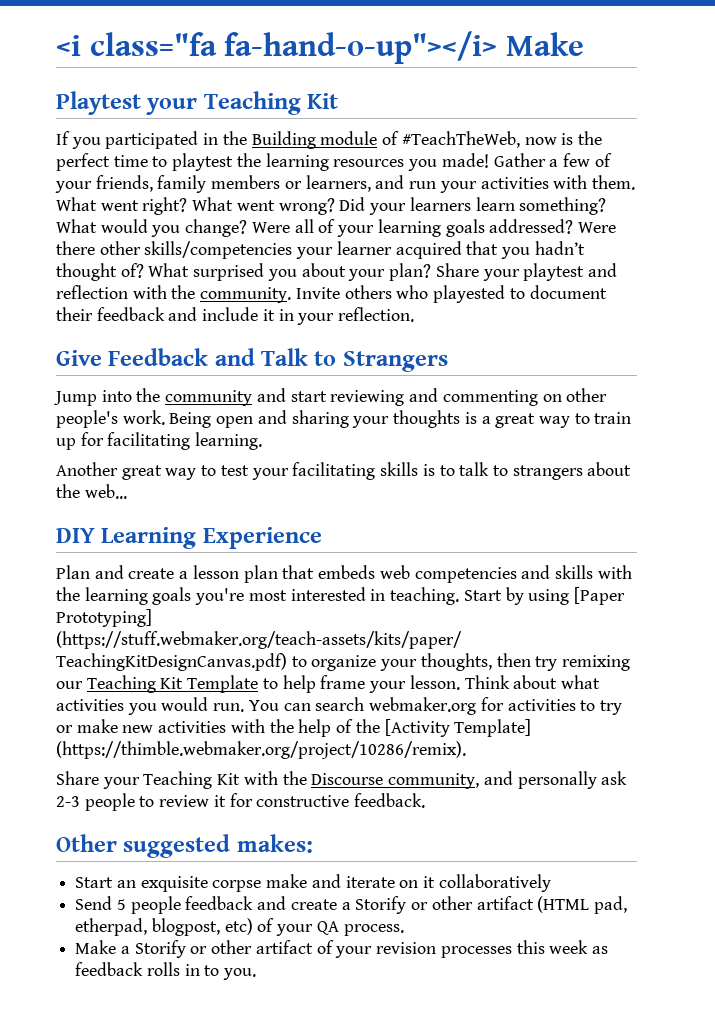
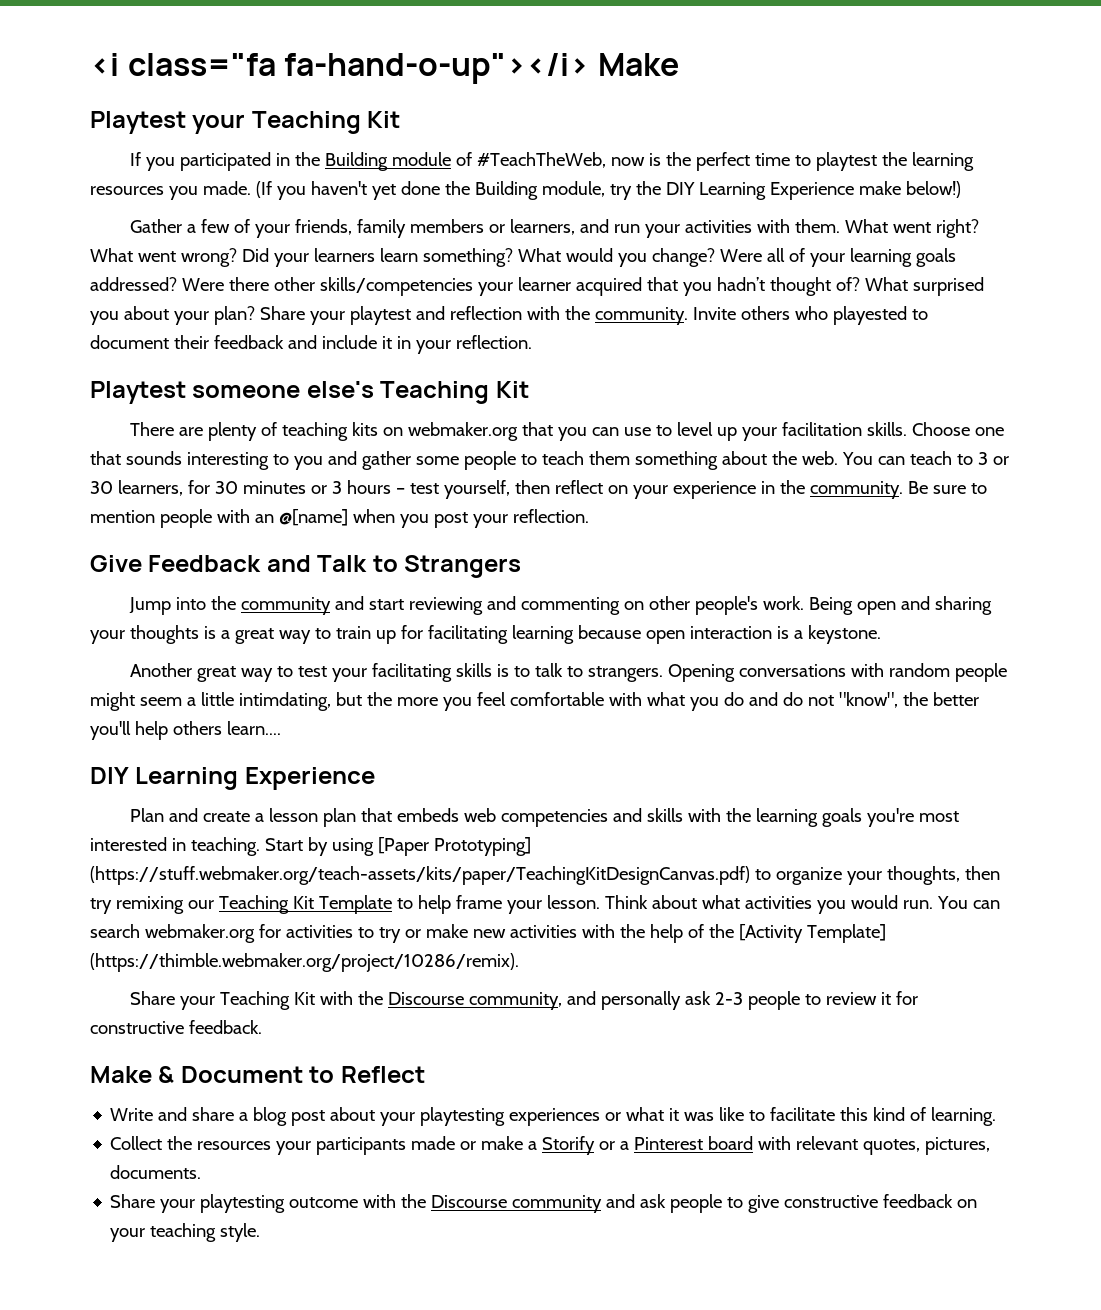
- If you participated in the Building module of #TeachTheWeb, now is the perfect time to playtest the learning resources you made! Gather a few of your friends, family members or learners, and run your activities with them.
+ If you participated in the Building module of #TeachTheWeb, now is the perfect time to playtest the learning resources you made. (If you haven't yet done the Building module, try the DIY Learning Experience make below!)
+ Gather a few of your friends, family members or learners, and run your activities with them.
+ Playtest someone else's Teaching Kit
+ There are plenty of teaching kits on webmaker.org that you can use to level up your facilitation skills. Choose one that sounds interesting to you and gather some people to teach them something about the web. You can teach to 3 or 30 learners, for 30 minutes or 3 hours – test yourself, then reflect on your experience in the community. Be sure to mention people with an @[name] when you post your reflection.
- Being open and sharing your thoughts is a great way to train up for facilitating learning.
+ Being open and sharing your thoughts is a great way to train up for facilitating learning because open interaction is a keystone.
- Another great way to test your facilitating skills is to talk to strangers about the web...
+ Another great way to test your facilitating skills is to talk to strangers. Opening conversations with random people might seem a little intimdating, but the more you feel comfortable with what you do and do not "know", the better you'll help others learn....
- Other suggested makes:
- Start an exquisite corpse make and iterate on it collaboratively
- Send 5 people feedback and create a Storify or other artifact (HTML pad, etherpad, blogpost, etc) of your QA process.
- Make a Storify or other artifact of your revision processes this week as feedback rolls in to you.
+ Make & Document to Reflect
+ Write and share a blog post about your playtesting experiences or what it was like to facilitate this kind of learning.
+ Collect the resources your participants made or make a Storify or a Pinterest board with relevant quotes, pictures, documents.
+ Share your playtesting outcome with the Discourse community and ask people to give constructive feedback on your teaching style.

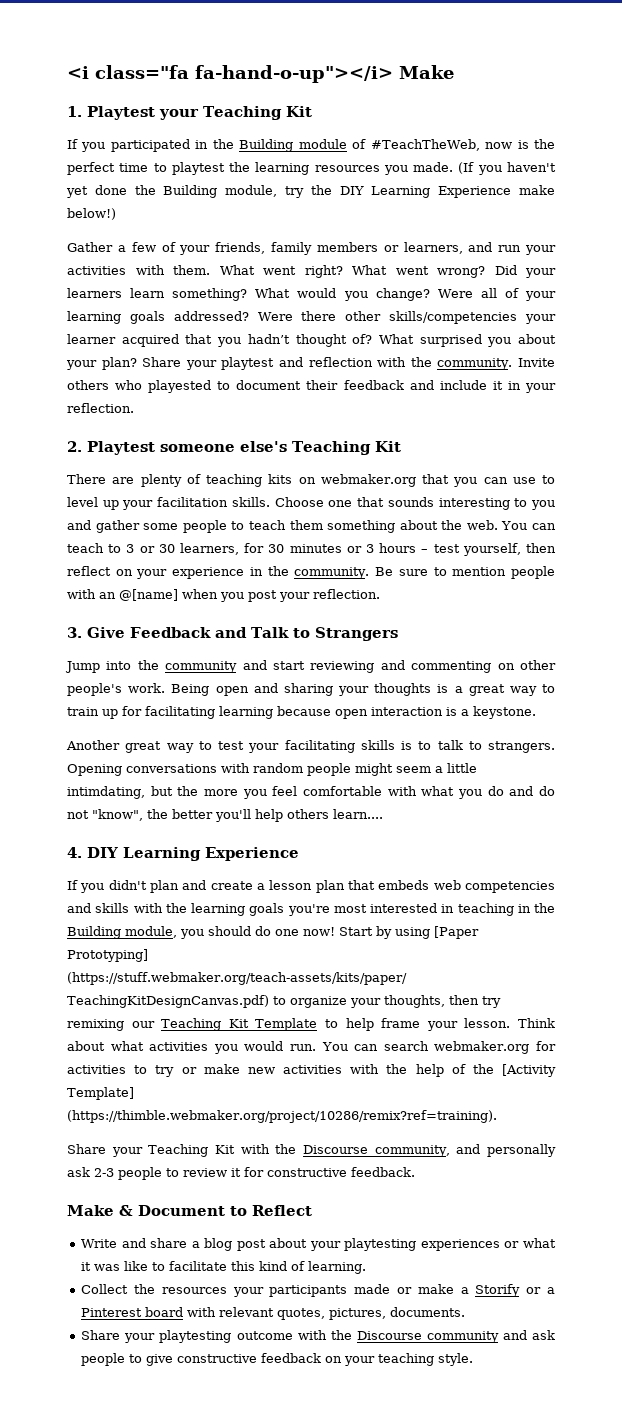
- Playtest your Teaching Kit
+ 1. Playtest your Teaching Kit
- Playtest someone else's Teaching Kit
+ 2. Playtest someone else's Teaching Kit
- Give Feedback and Talk to Strangers
+ 3. Give Feedback and Talk to Strangers
  Opening conversations with random people might seem a little intimdating, but the more you feel comfortable with what you do and do not "know", the better you'll help others learn....
- DIY Learning Experience
+ 4. DIY Learning Experience
- Plan and create a lesson plan that embeds web competencies and skills with the learning goals you're most interested in teaching.
+ If you didn't plan and create a lesson plan that embeds web competencies and skills with the learning goals you're most interested in teaching in the Building module, you should do one now!
- You can search webmaker.org for activities to try or make new activities with the help of the [Activity Template] (https://thimble.webmaker.org/project/10286/remix).
+ You can search webmaker.org for activities to try or make new activities with the help of the [Activity Template] (https://thimble.webmaker.org/project/10286/remix?ref=training).

